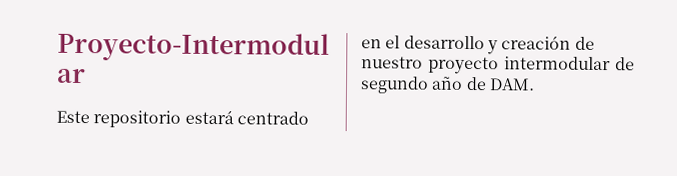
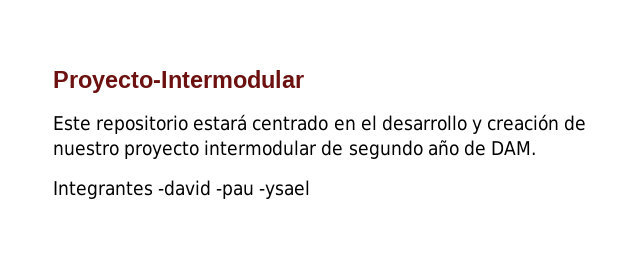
+ Integrantes -david -pau -ysael

